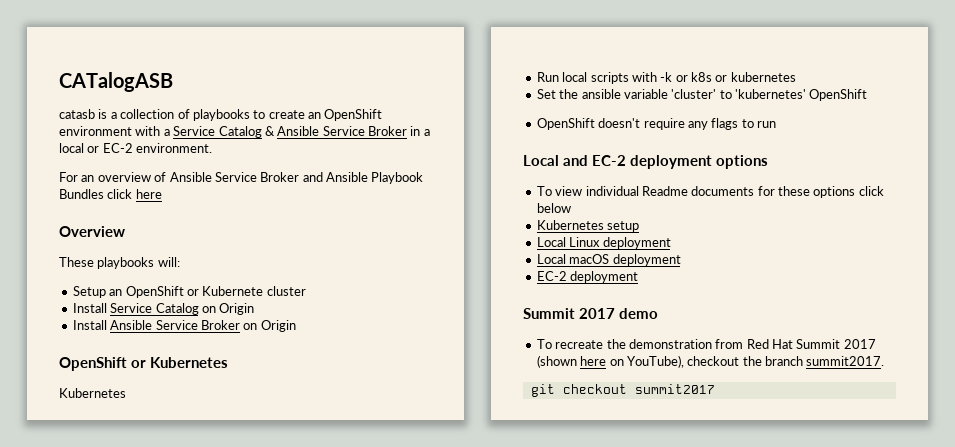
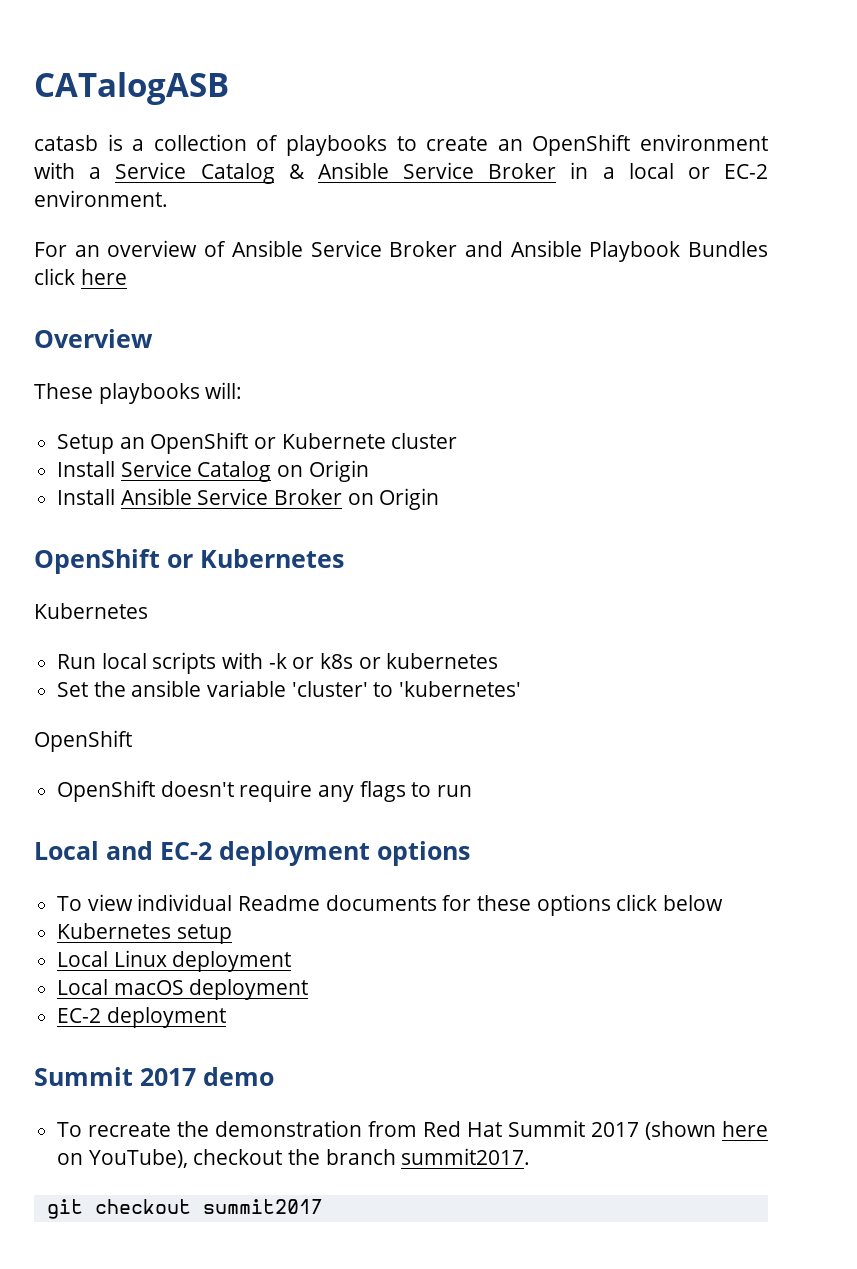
- Set the ansible variable 'cluster' to 'kubernetes' OpenShift
+ Set the ansible variable 'cluster' to 'kubernetes'
+ OpenShift

